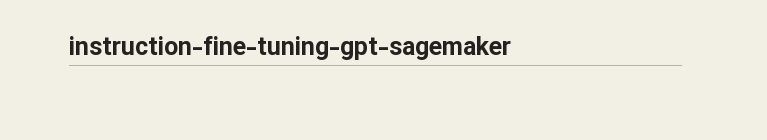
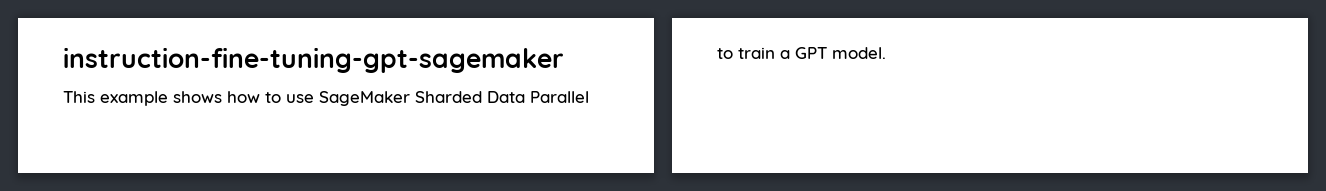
+ This example shows how to use SageMaker Sharded Data Parallel to train a GPT model.

